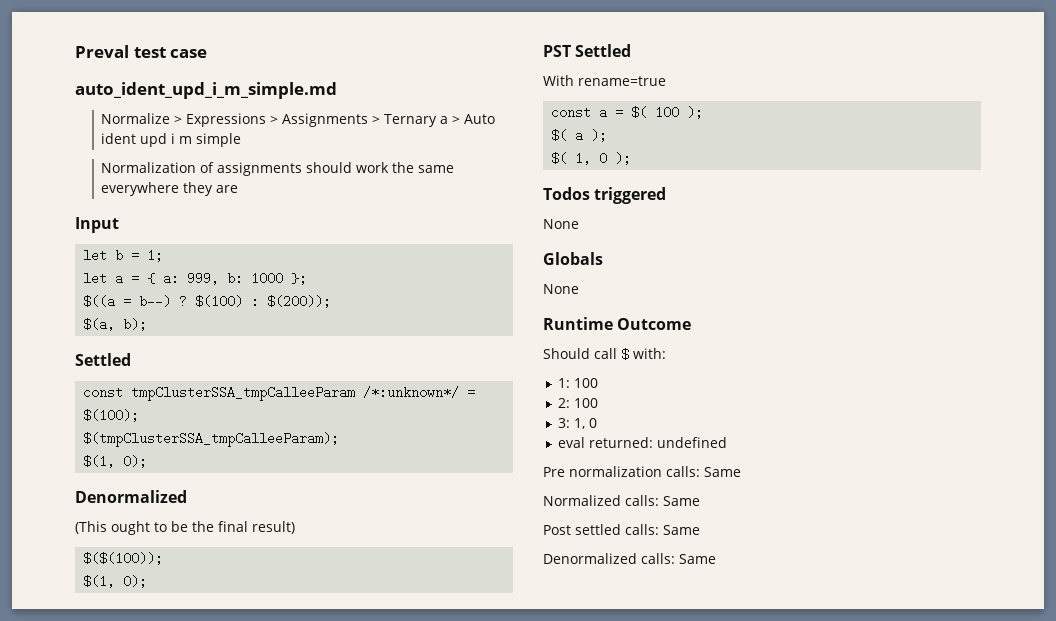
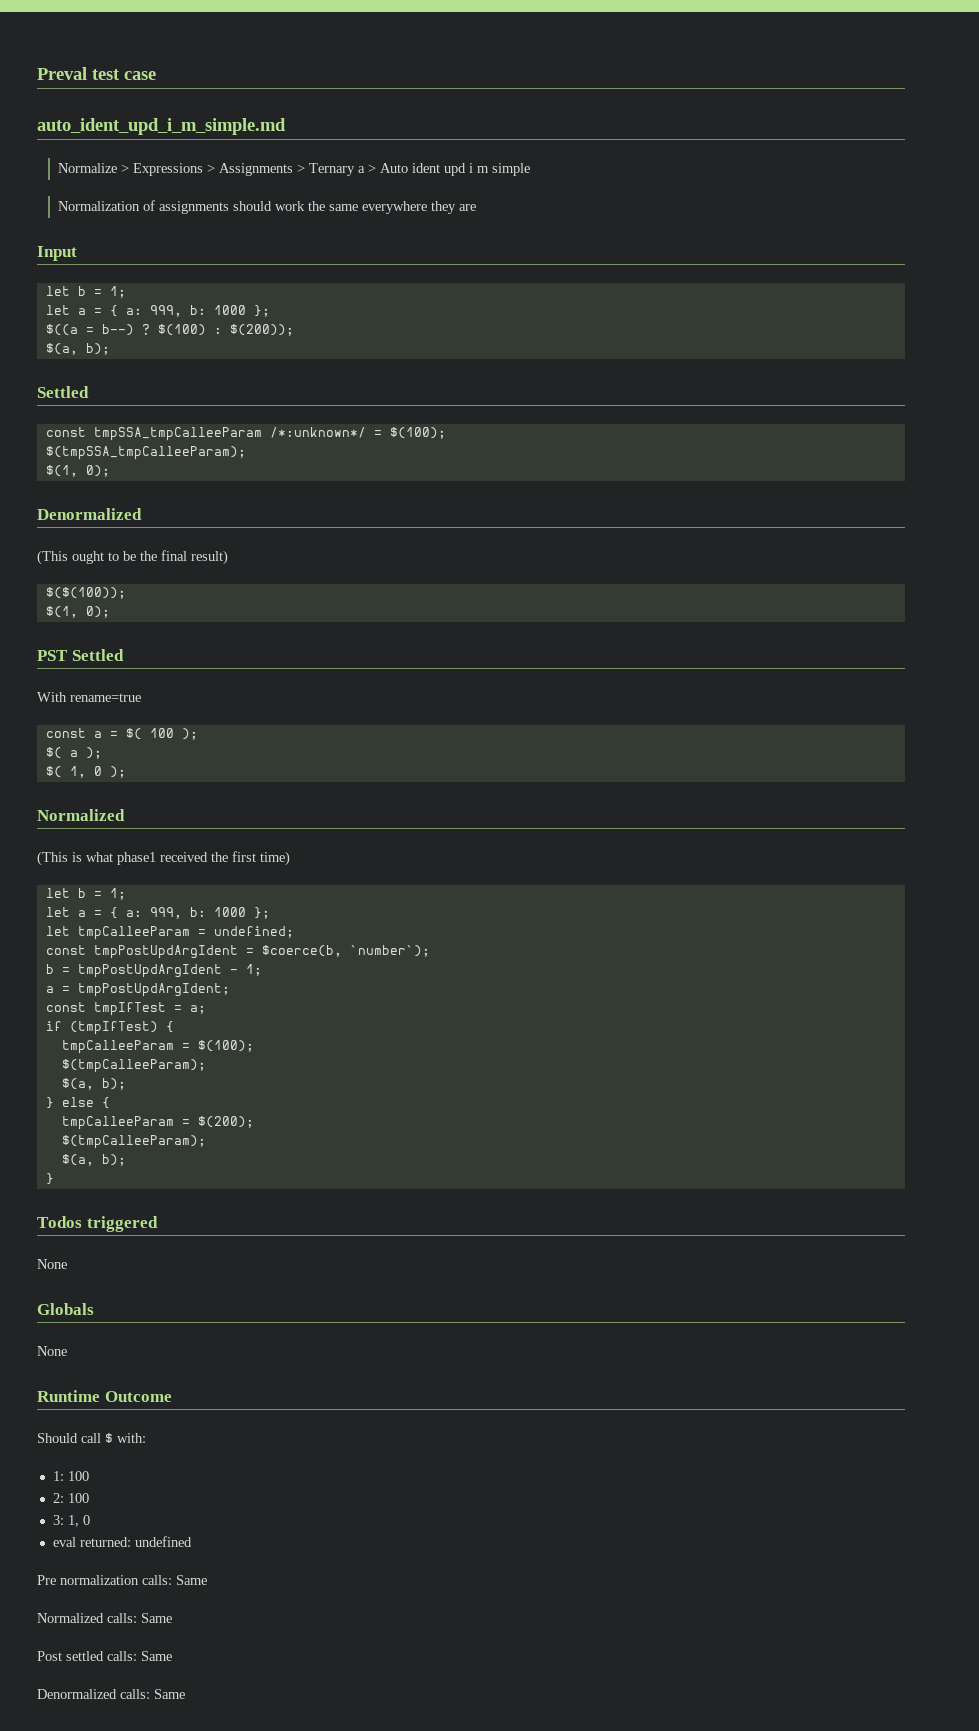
- const tmpClusterSSA_tmpCalleeParam /*:unknown*/ = $(100);
+ const tmpSSA_tmpCalleeParam /*:unknown*/ = $(100);
- $(tmpClusterSSA_tmpCalleeParam);
+ $(tmpSSA_tmpCalleeParam);
  $( 1, 0 );
+ Normalized
+ (This is what phase1 received the first time)
+ let b = 1;
+ let a = { a: 999, b: 1000 };
+ let tmpCalleeParam = undefined;
+ const tmpPostUpdArgIdent = $coerce(b, `number`);
+ b = tmpPostUpdArgIdent - 1;
+ a = tmpPostUpdArgIdent;
+ const tmpIfTest = a;
+ if (tmpIfTest) {
+ tmpCalleeParam = $(100);
+ $(tmpCalleeParam);
+ $(a, b);
+ } else {
+ tmpCalleeParam = $(200);
+ $(tmpCalleeParam);
+ $(a, b);
+ }

